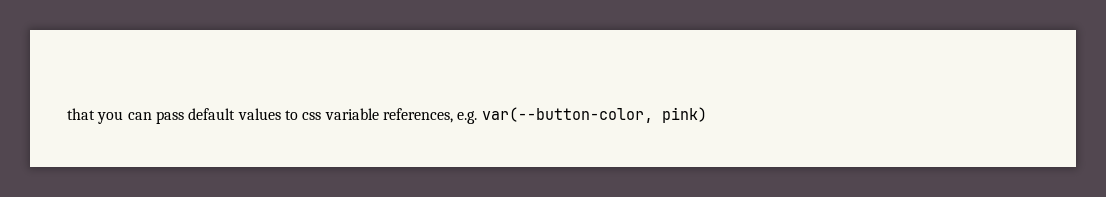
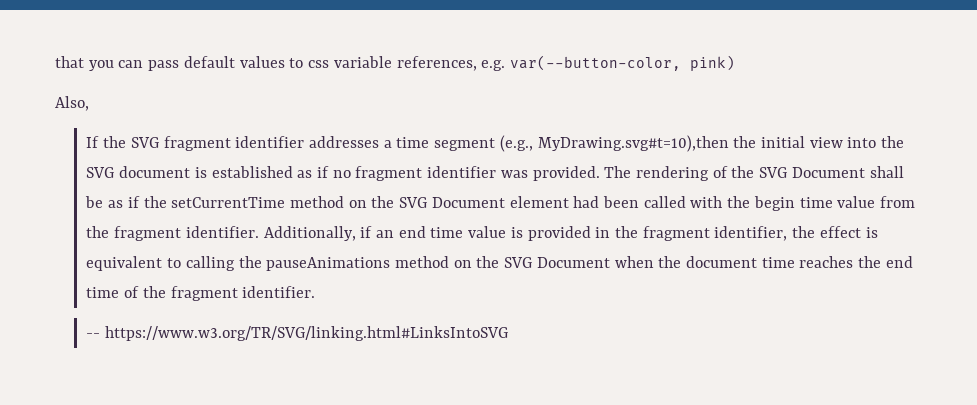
+ Also,
+ If the SVG fragment identifier addresses a time segment (e.g., MyDrawing.svg#t=10),then the initial view into the SVG document is established as if no fragment identifier was provided. The rendering of the SVG Document shall be as if the setCurrentTime method on the SVG Document element had been called with the begin time value from the fragment identifier. Additionally, if an end time value is provided in the fragment identifier, the effect is equivalent to calling the pauseAnimations method on the SVG Document when the document time reaches the end time of the fragment identifier.
+ -- https://www.w3.org/TR/SVG/linking.html#LinksIntoSVG

